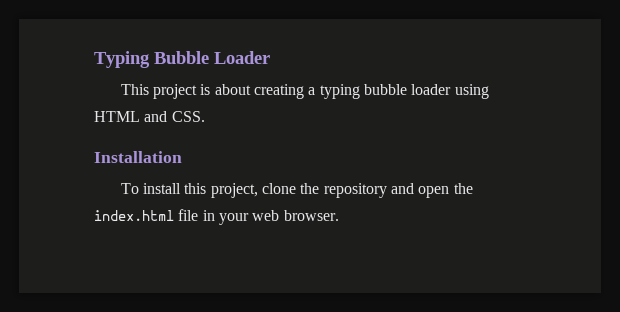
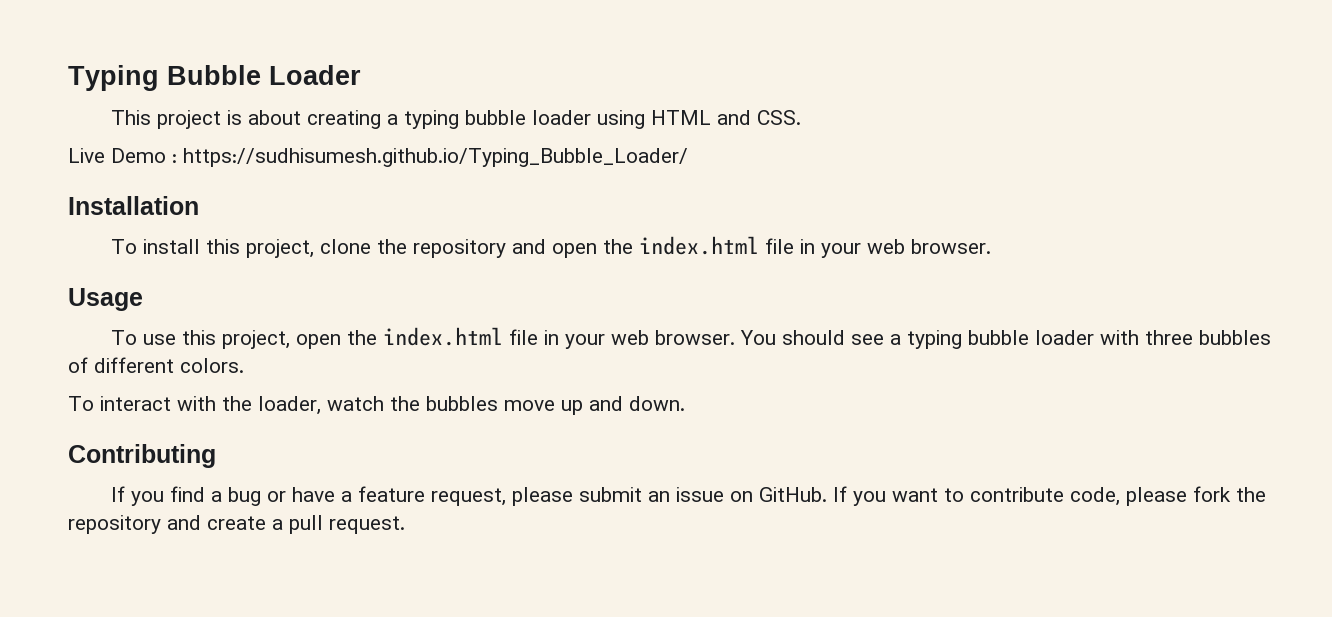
+ Live Demo : https://sudhisumesh.github.io/Typing_Bubble_Loader/
+ Usage
+ To use this project, open the index.html file in your web browser. You should see a typing bubble loader with three bubbles of different colors.
+ To interact with the loader, watch the bubbles move up and down.
+ Contributing
+ If you find a bug or have a feature request, please submit an issue on GitHub. If you want to contribute code, please fork the repository and create a pull request.

